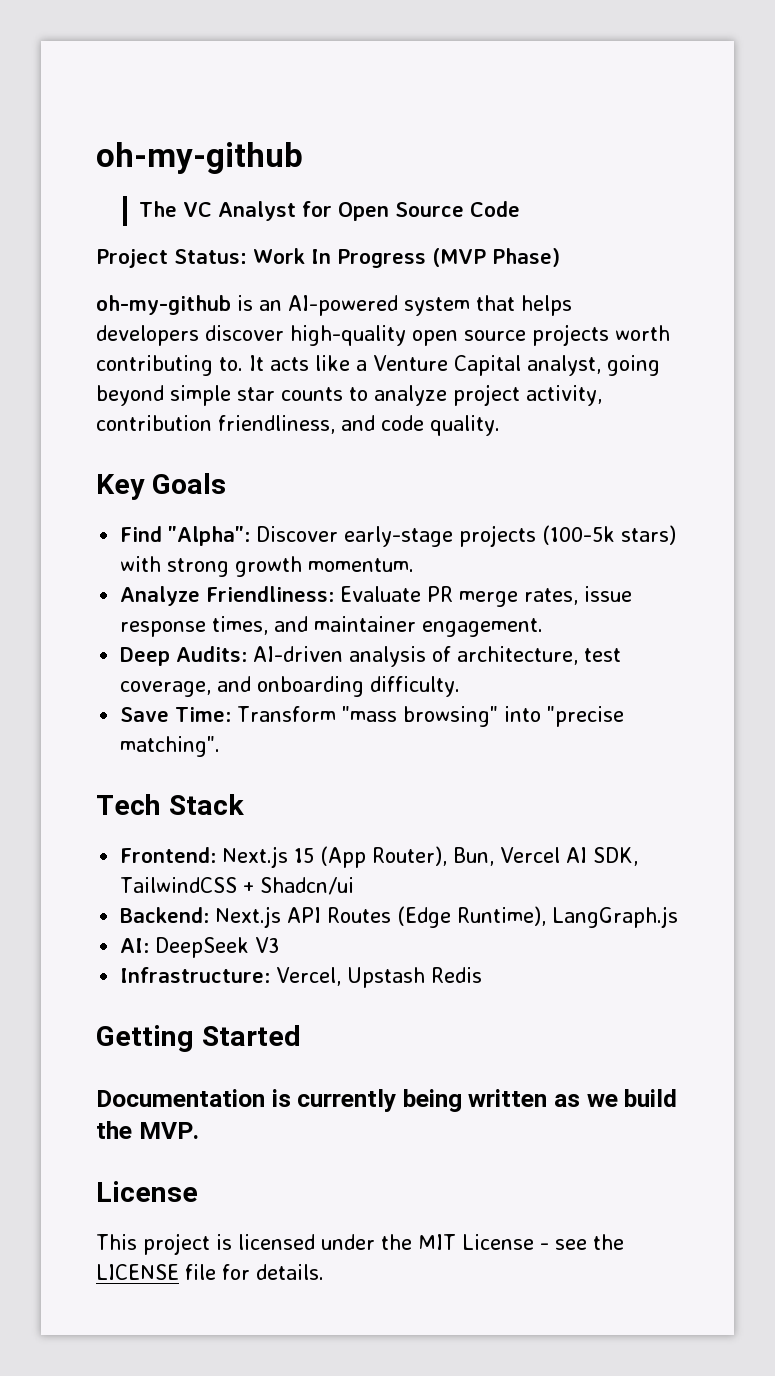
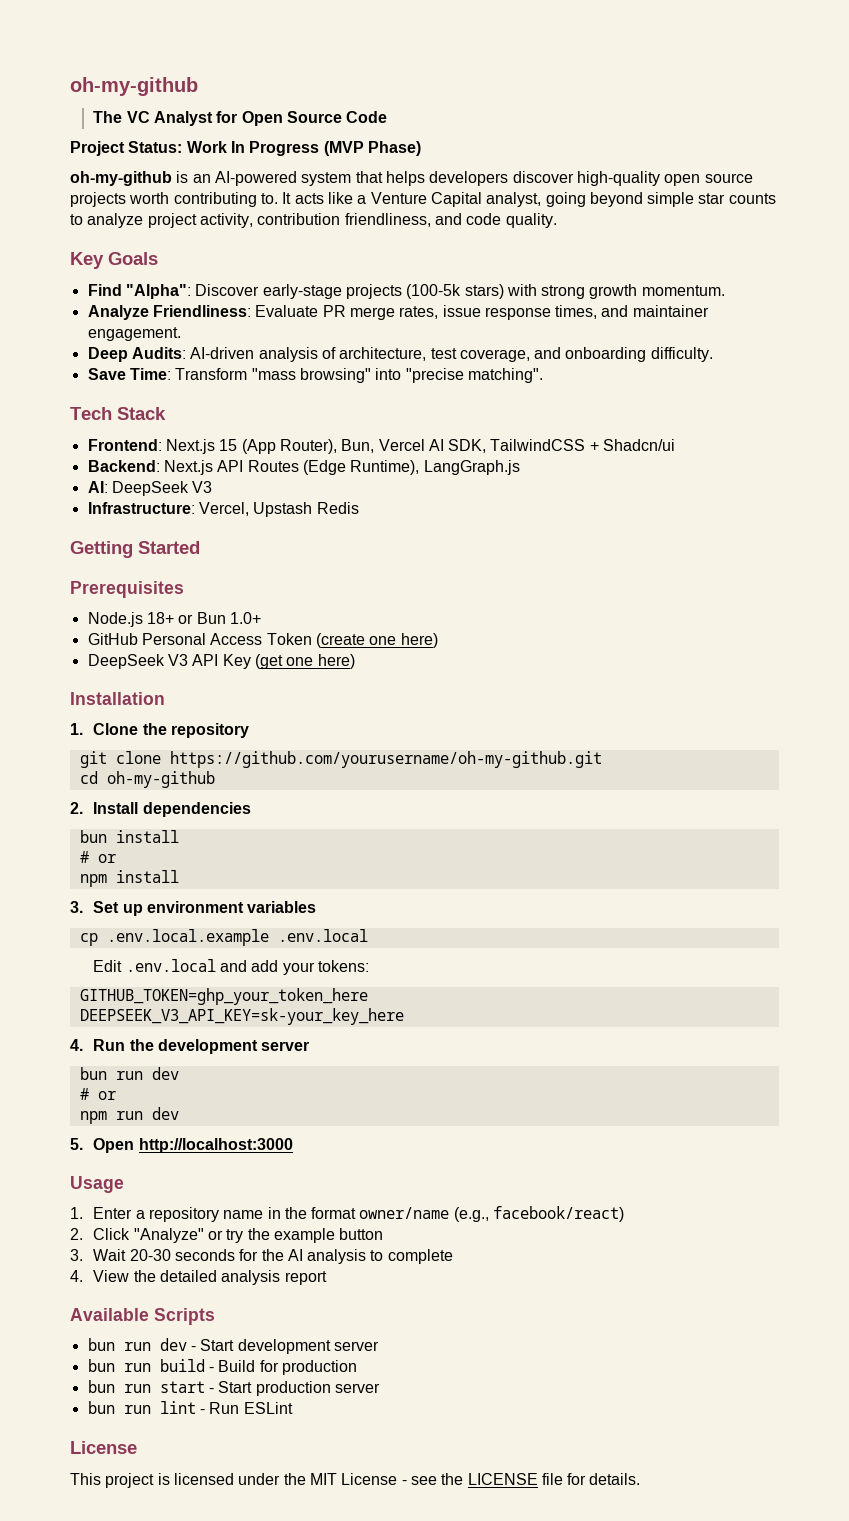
- Documentation is currently being written as we build the MVP.
+ Prerequisites
+ Node.js 18+ or Bun 1.0+
+ GitHub Personal Access Token (create one here)
+ DeepSeek V3 API Key (get one here)
+ Installation
+ 1. Clone the repository
+ git clone https://github.com/yourusername/oh-my-github.git
+ cd oh-my-github
+ 2. Install dependencies
+ bun install
+ # or
+ npm install
+ 3. Set up environment variables
+ cp .env.local.example .env.local
+ Edit .env.local and add your tokens:
+ GITHUB_TOKEN=ghp_your_token_here
+ DEEPSEEK_V3_API_KEY=sk-your_key_here
+ 4. Run the development server
+ bun run dev
+ # or
+ npm run dev
+ 5. Open http://localhost:3000
+ Usage
+ 1. Enter a repository name in the format owner/name (e.g., facebook/react)
+ 2. Click "Analyze" or try the example button
+ 3. Wait 20-30 seconds for the AI analysis to complete
+ 4. View the detailed analysis report
+ Available Scripts
+ bun run dev - Start development server
+ bun run build - Build for production
+ bun run start - Start production server
+ bun run lint - Run ESLint

